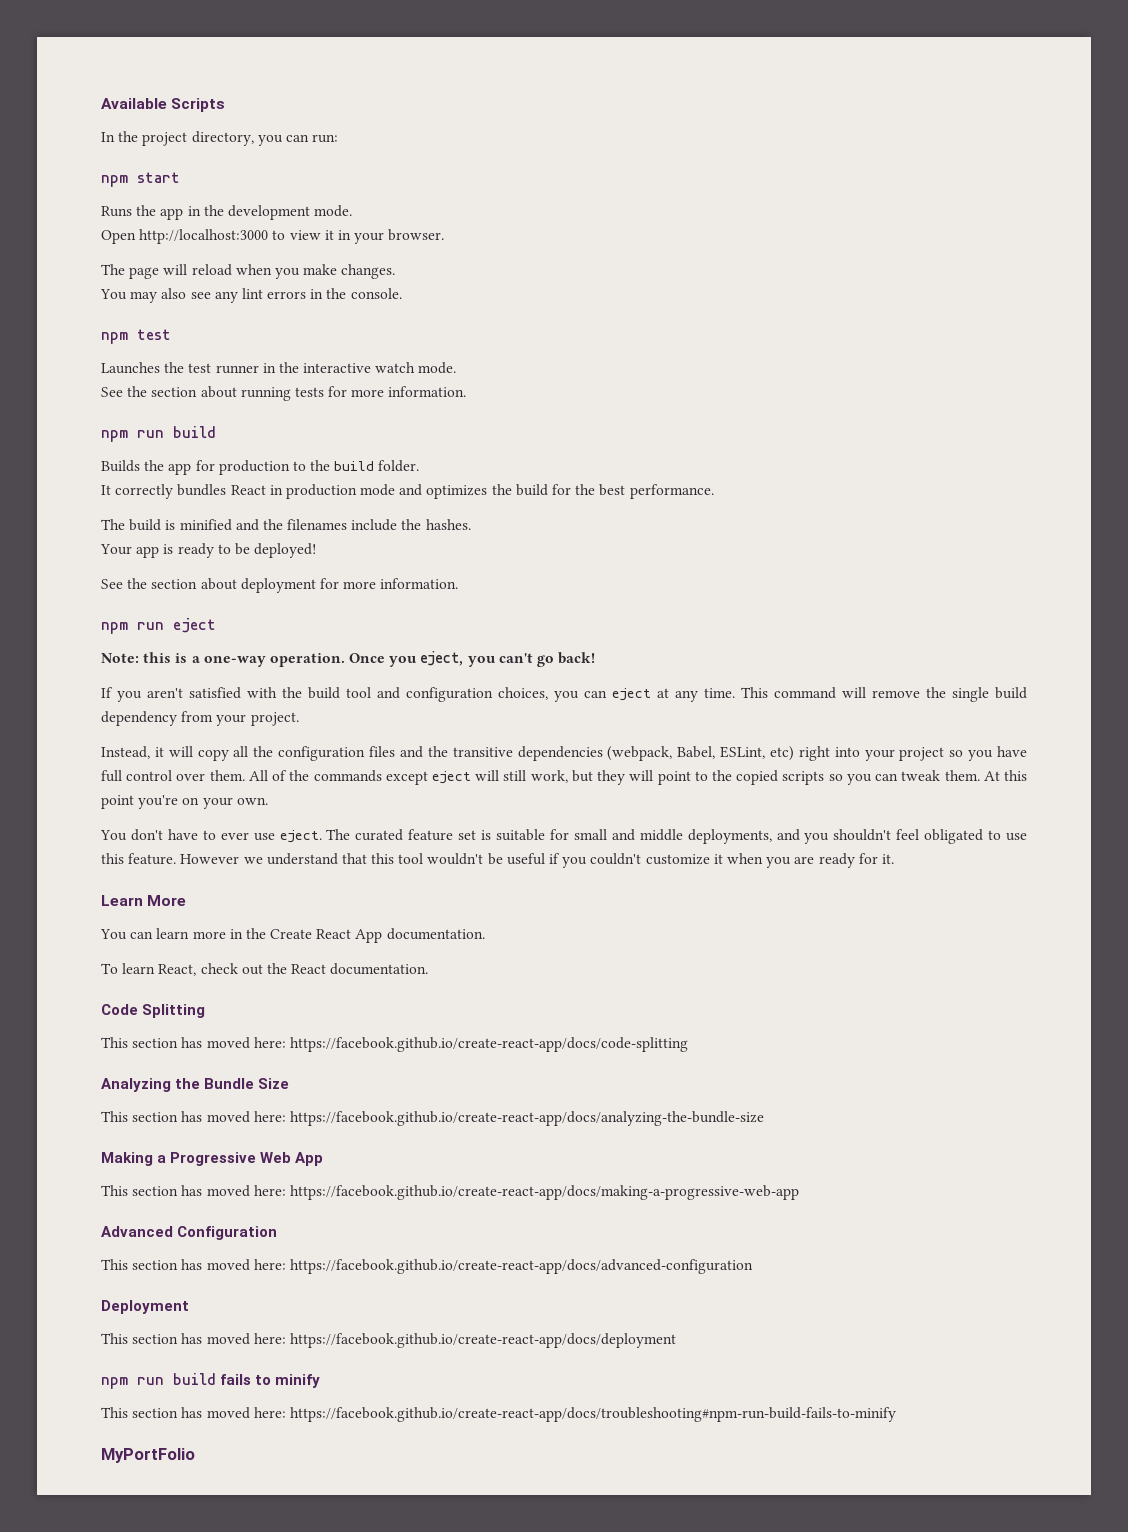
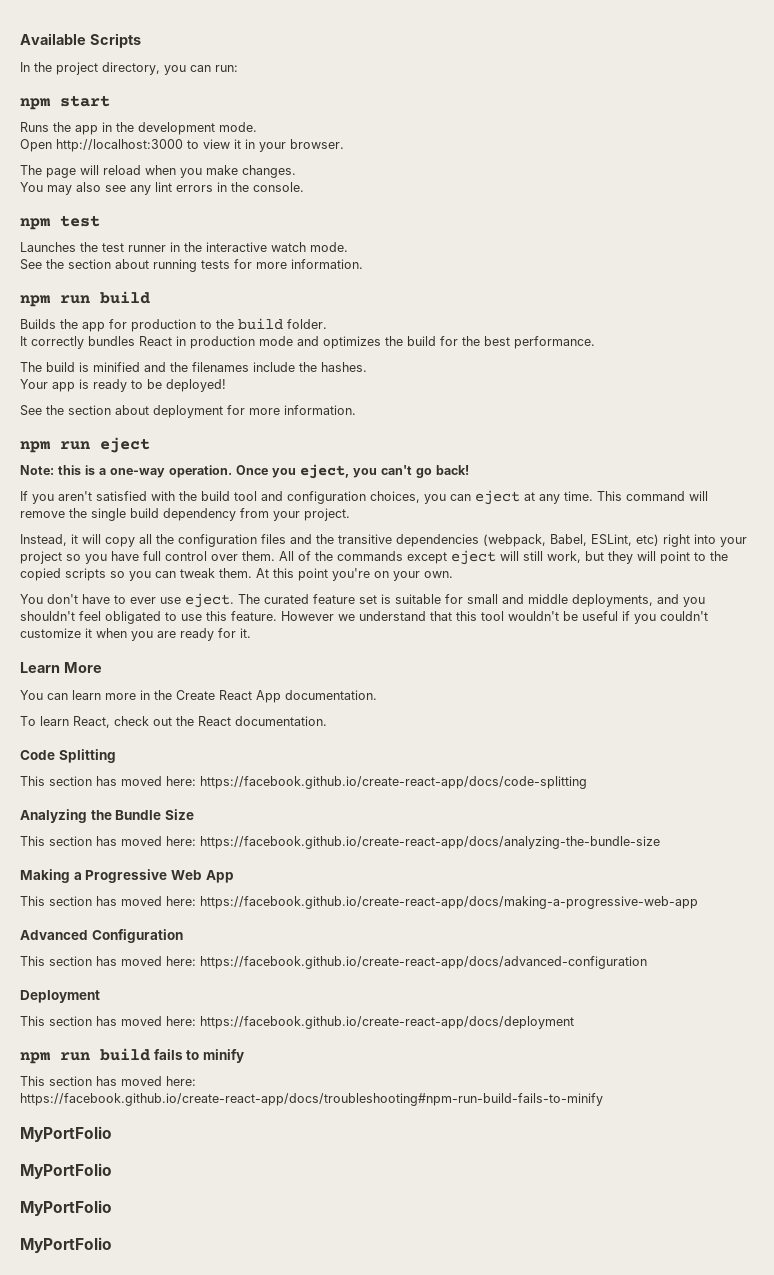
  This section has moved here: https://facebook.github.io/create-react-app/docs/troubleshooting#npm-run-build-fails-to-minify
+ MyPortFolio
+ MyPortFolio
+ MyPortFolio

